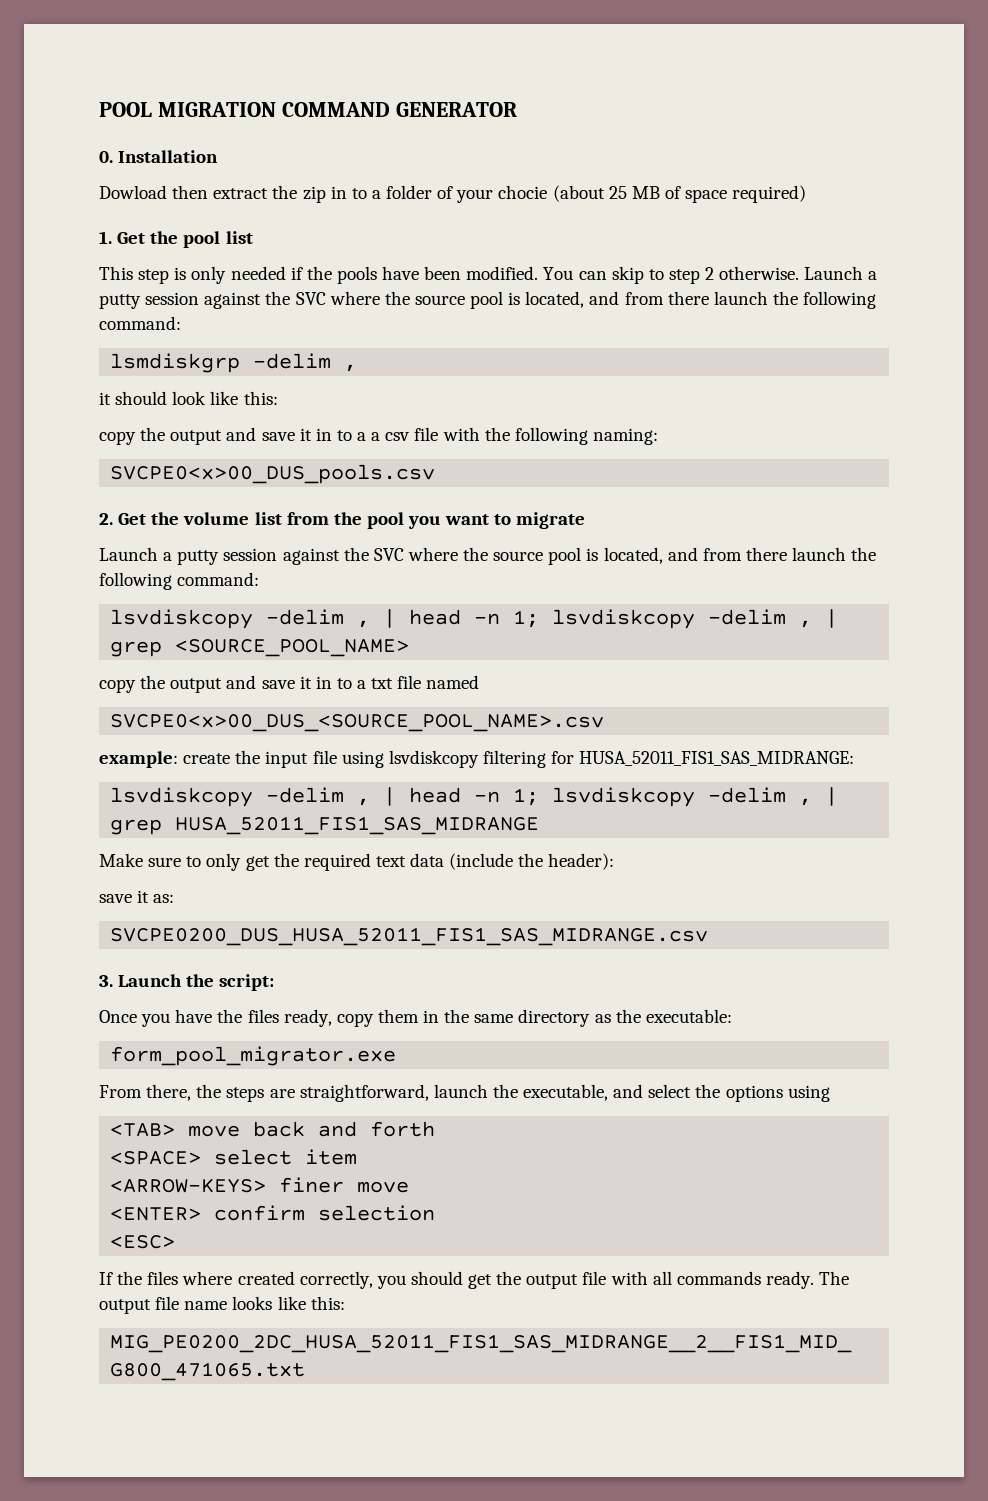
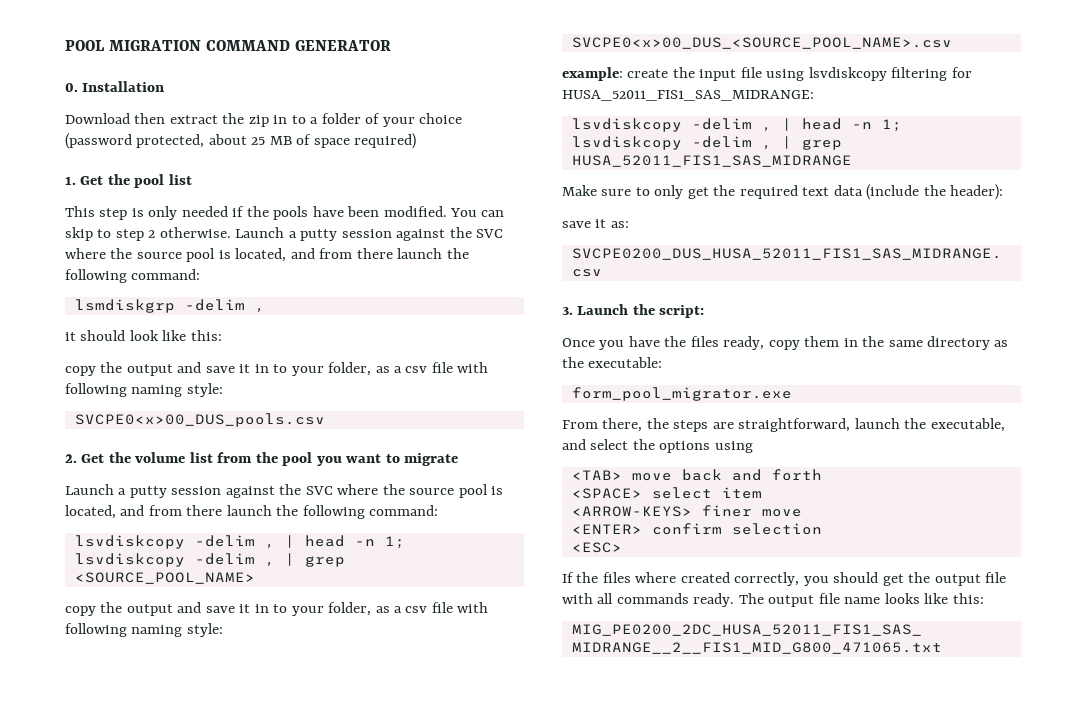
- Dowload then extract the zip in to a folder of your chocie (about 25 MB of space required)
+ Download then extract the zip in to a folder of your choice (password protected, about 25 MB of space required)
  it should look like this:
- copy the output and save it in to a a csv file with the following naming:
+ copy the output and save it in to your folder, as a csv file with following naming style:
  lsvdiskcopy -delim , | head -n 1; lsvdiskcopy -delim , | grep <SOURCE_POOL_NAME>
- copy the output and save it in to a txt file named
+ copy the output and save it in to your folder, as a csv file with following naming style:

